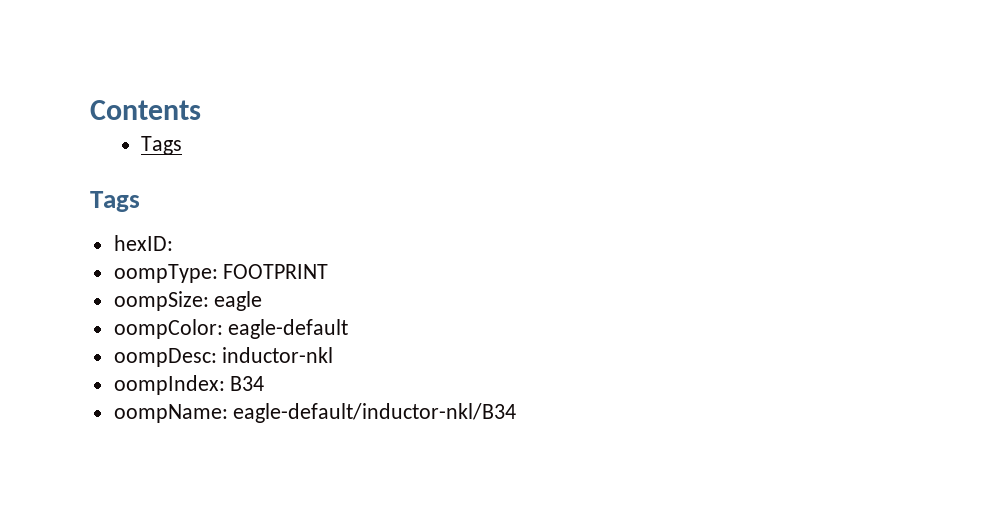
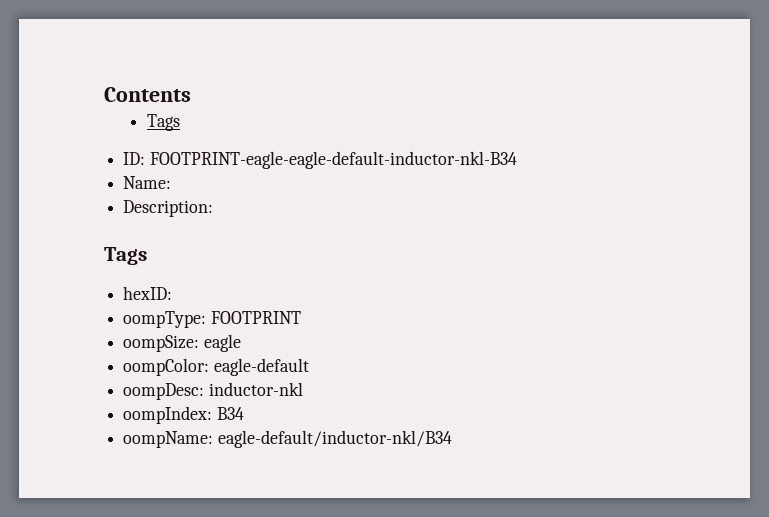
+ ID: FOOTPRINT-eagle-eagle-default-inductor-nkl-B34
+ Name:
+ Description:

